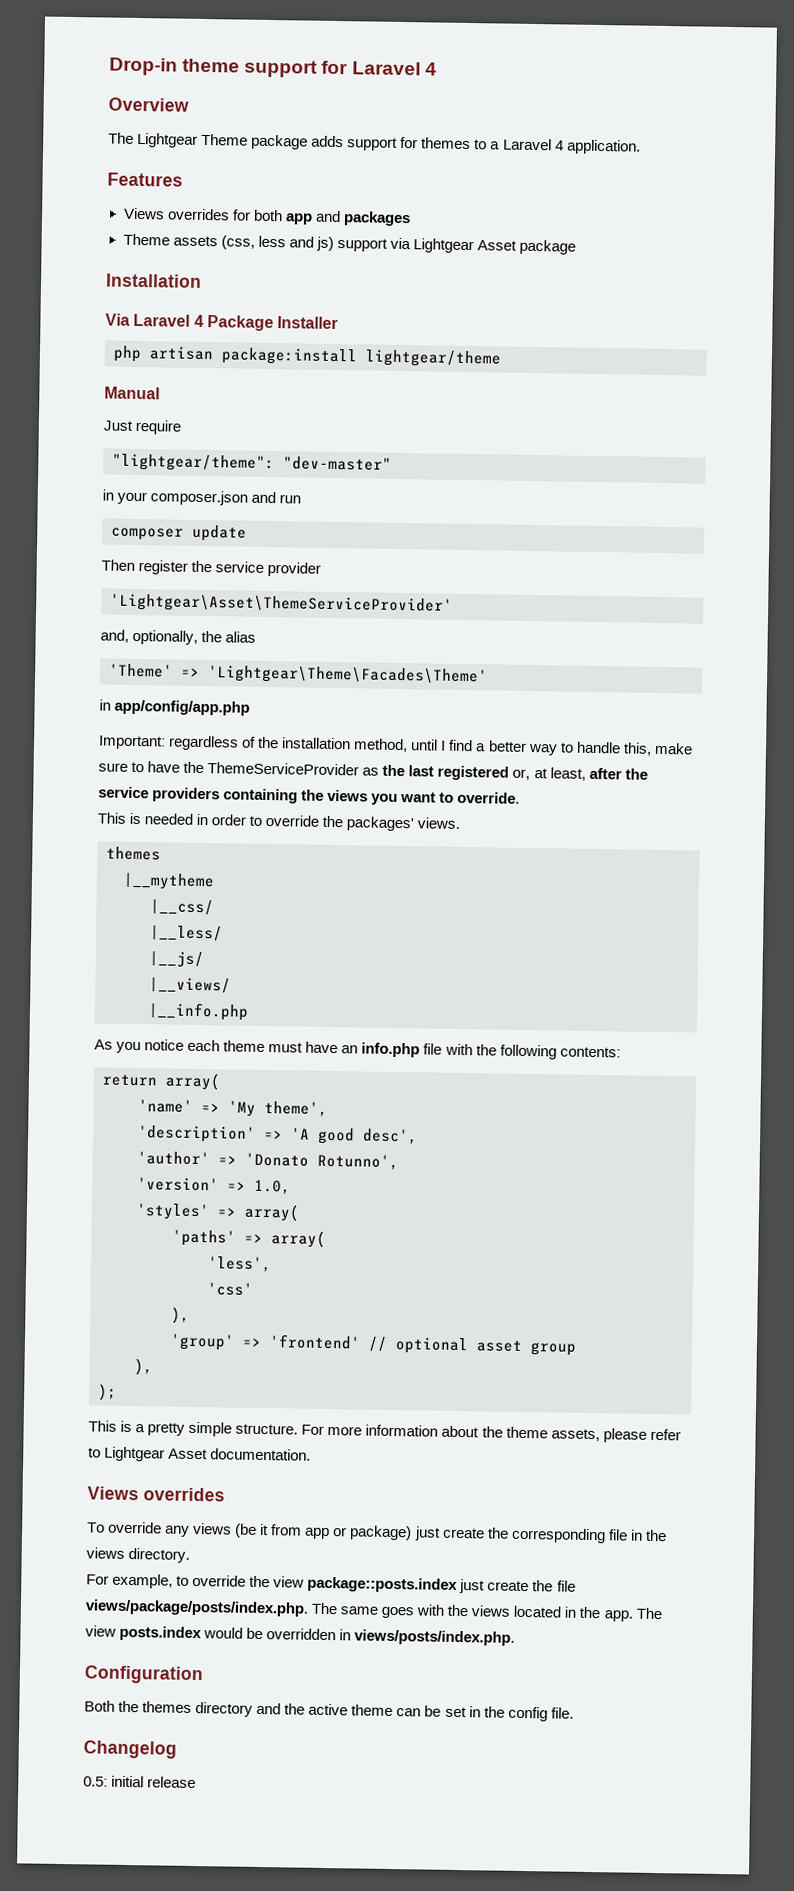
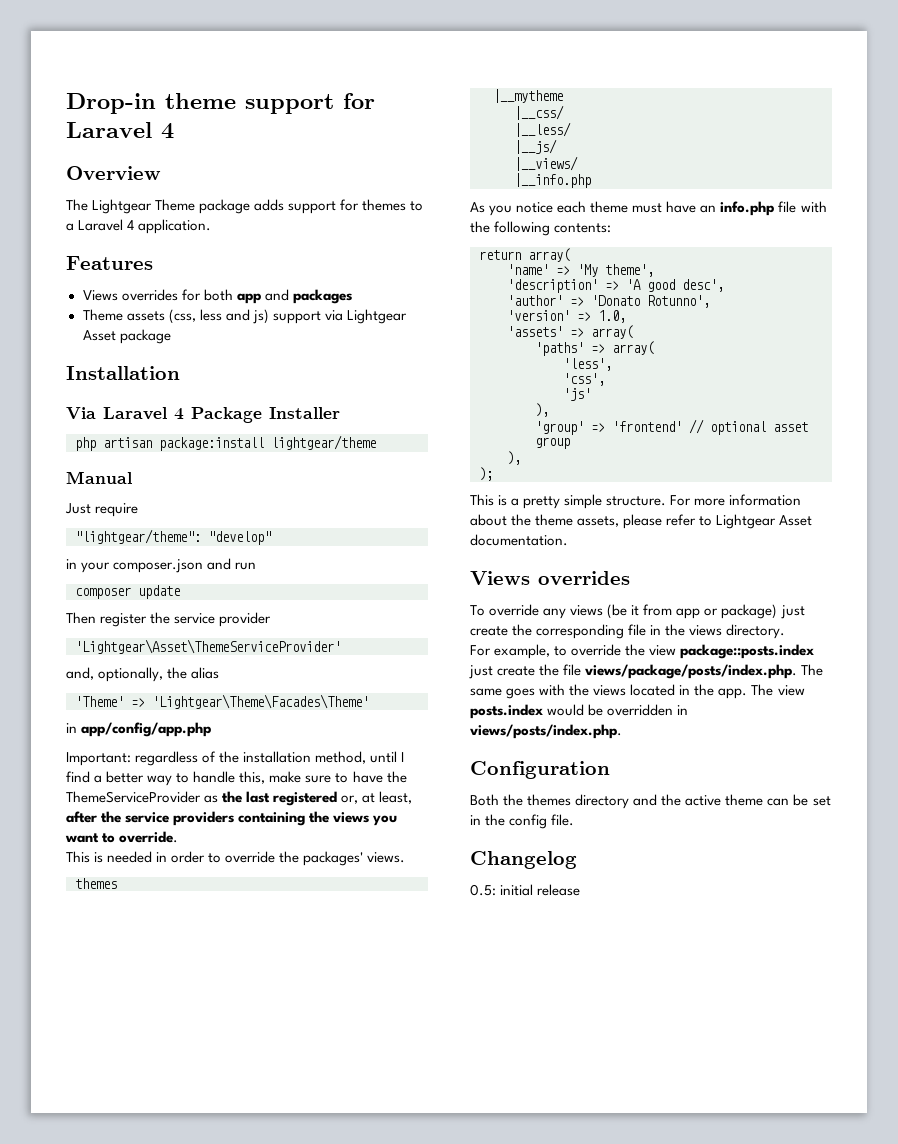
- "lightgear/theme": "dev-master"
+ "lightgear/theme": "develop"
- 'styles' => array(
+ 'assets' => array(
- 'css'
+ 'css',
+ 'js'

